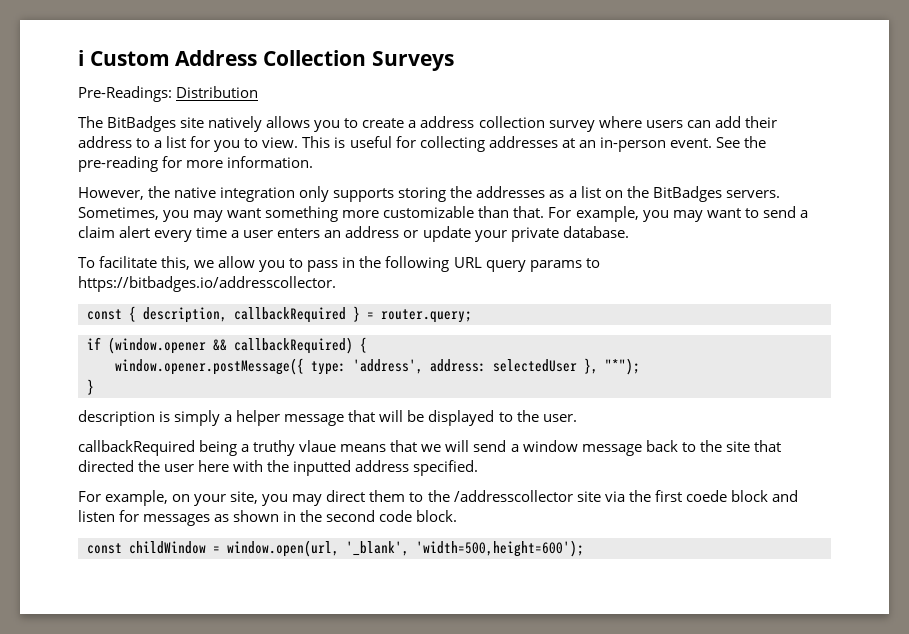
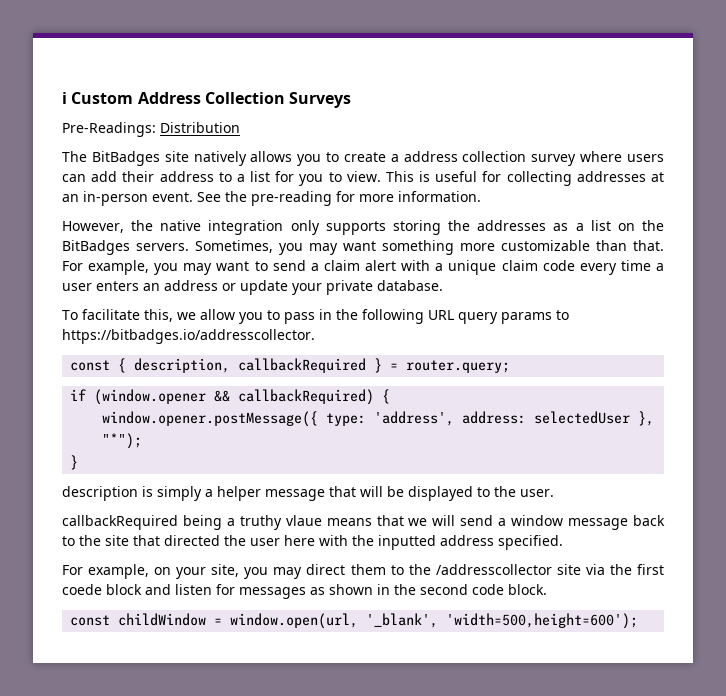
- For example, you may want to send a claim alert every time a user enters an address or update your private database.
+ For example, you may want to send a claim alert with a unique claim code every time a user enters an address or update your private database.

